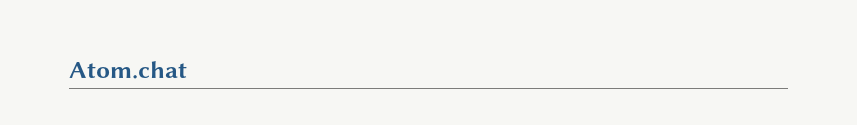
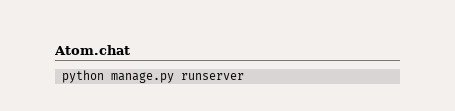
+ python manage.py runserver

